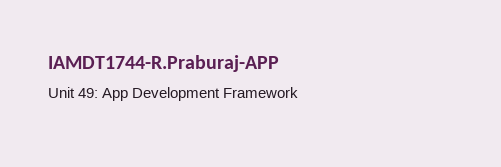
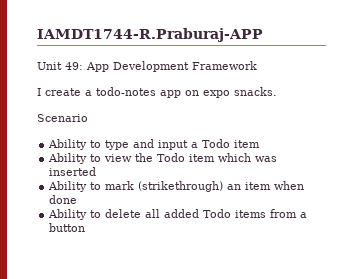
+ I create a todo-notes app on expo snacks.
+ Scenario
+ Ability to type and input a Todo item
+ Ability to view the Todo item which was inserted
+ Ability to mark (strikethrough) an item when done
+ Ability to delete all added Todo items from a button

